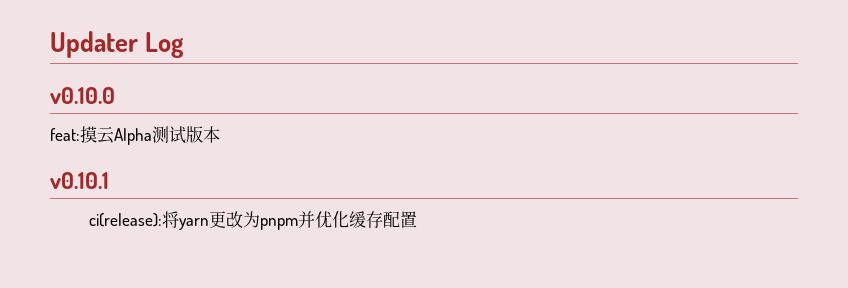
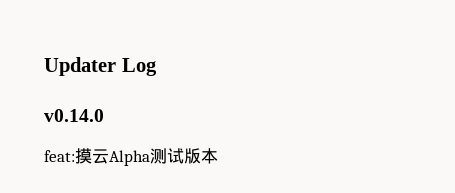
- v0.10.0
+ v0.14.0
- v0.10.1
- ci(release):将yarn更改为pnpm并优化缓存配置

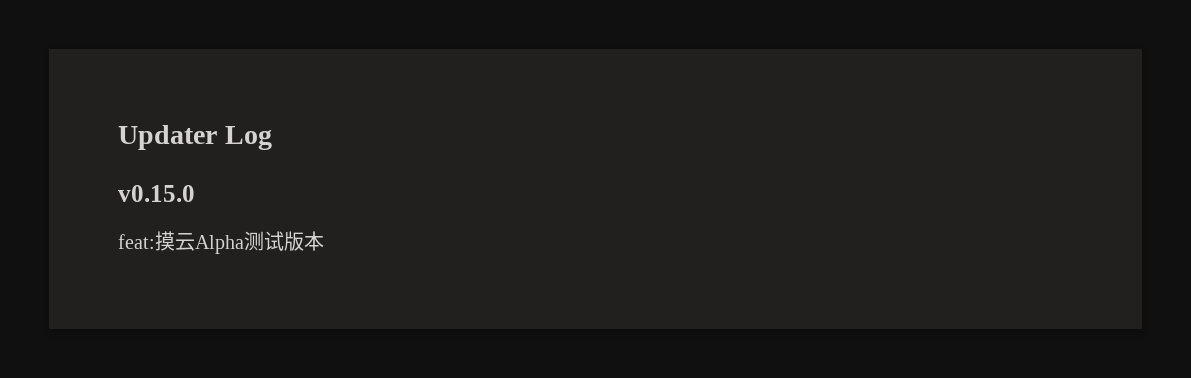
- v0.14.0
+ v0.15.0

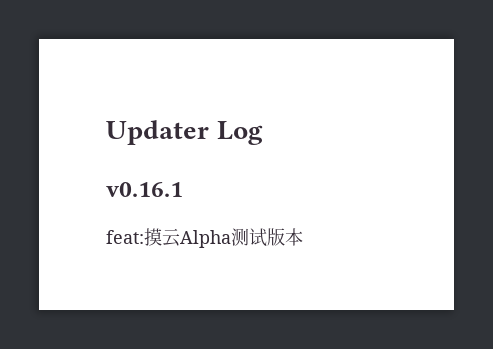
- v0.15.0
+ v0.16.1

